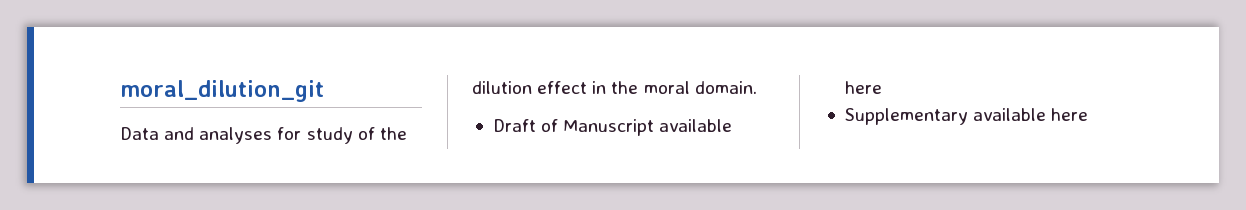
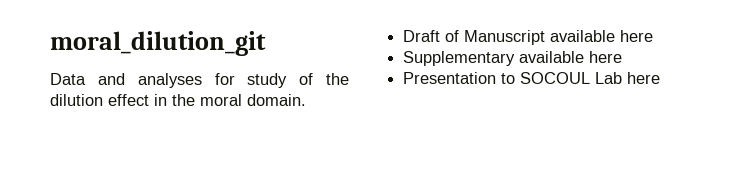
+ Presentation to SOCOUL Lab here

